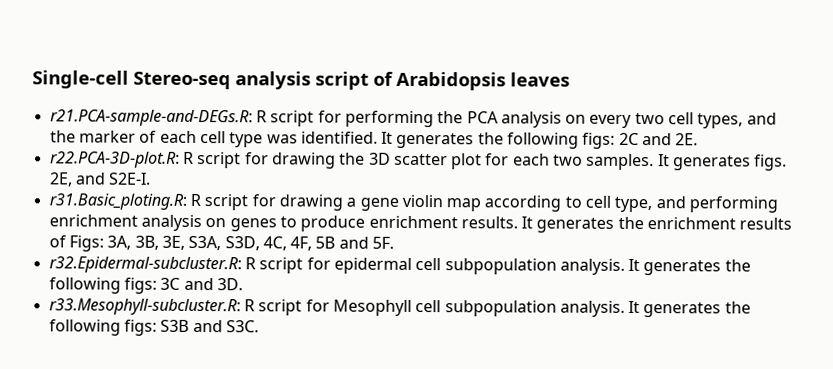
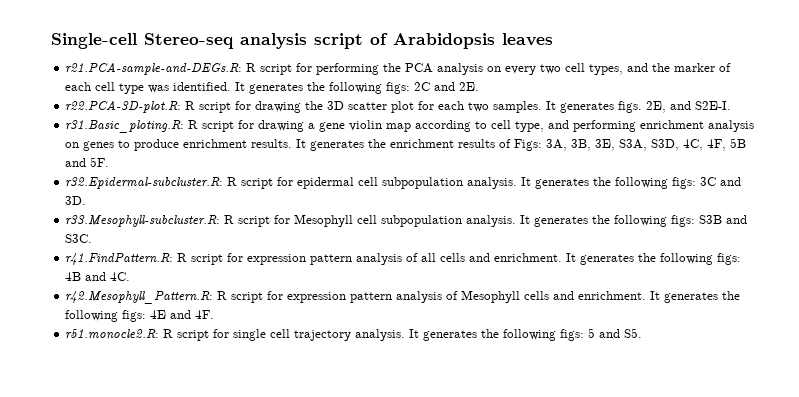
+ r41.FindPattern.R: R script for expression pattern analysis of all cells and enrichment. It generates the following figs: 4B and 4C.
+ r42.Mesophyll_Pattern.R: R script for expression pattern analysis of Mesophyll cells and enrichment. It generates the following figs: 4E and 4F.
+ r51.monocle2.R: R script for single cell trajectory analysis. It generates the following figs: 5 and S5.

